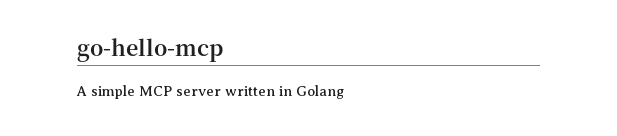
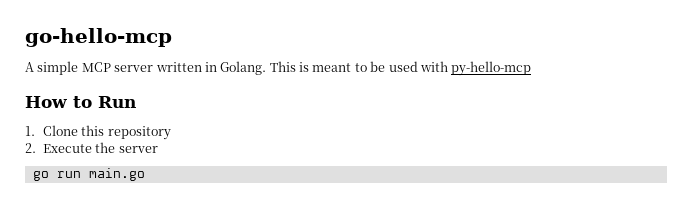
- A simple MCP server written in Golang
+ A simple MCP server written in Golang. This is meant to be used with py-hello-mcp
+ How to Run
+ 1. Clone this repository
+ 2. Execute the server
+ go run main.go

